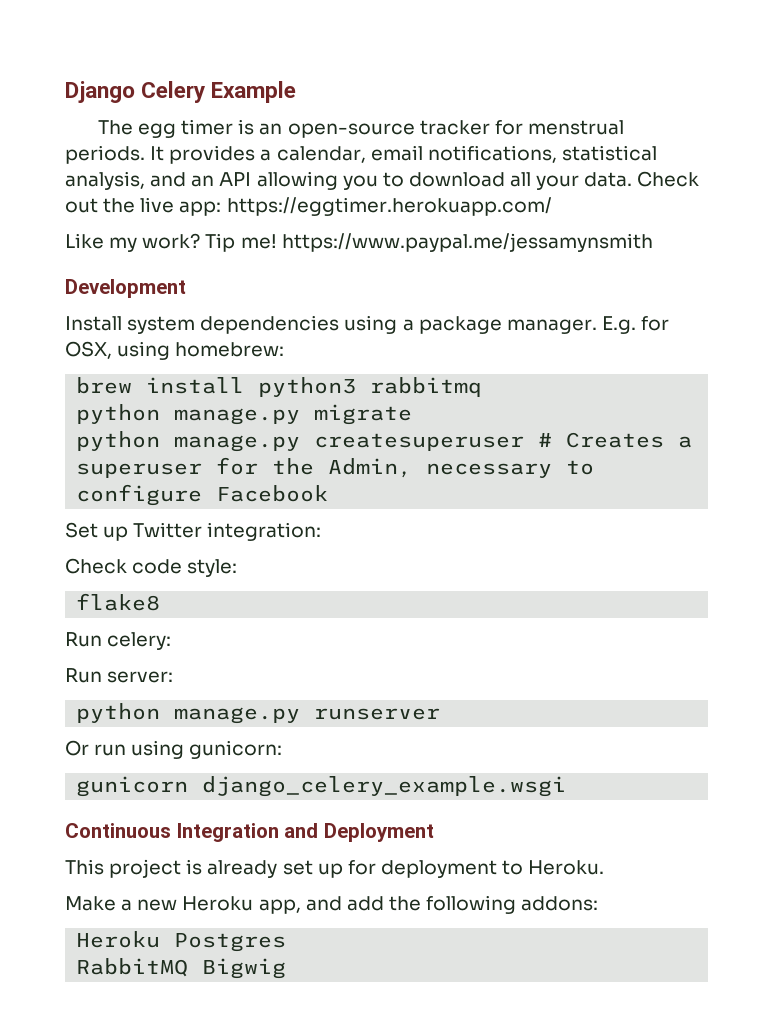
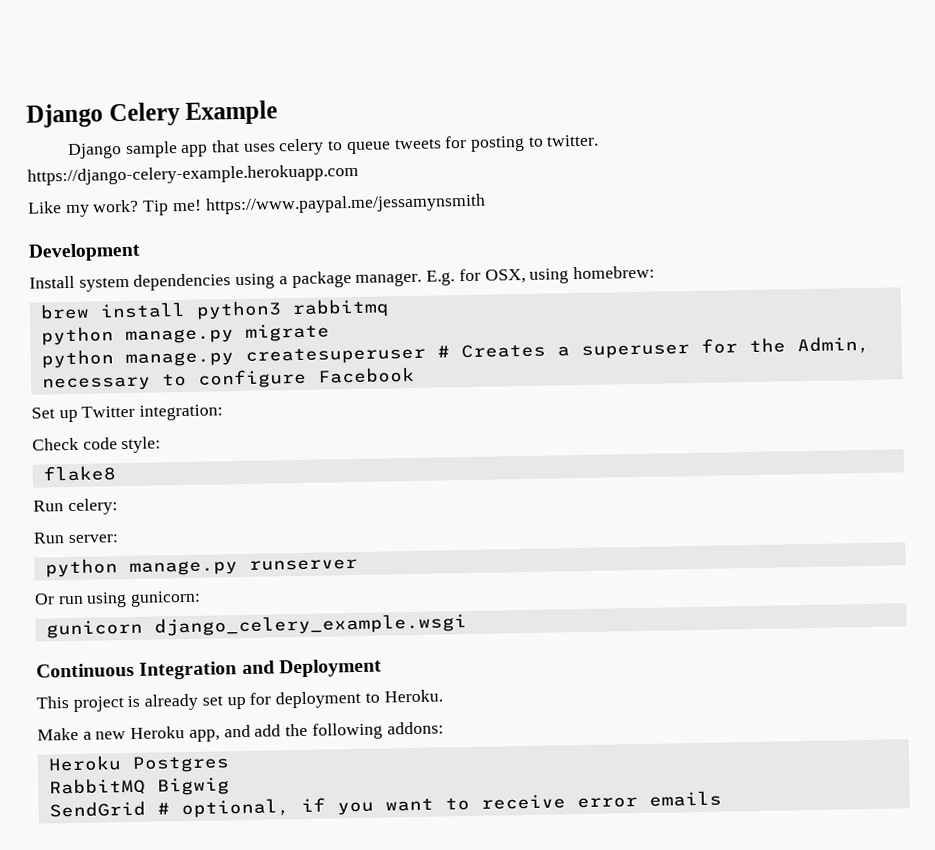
- The egg timer is an open-source tracker for menstrual periods. It provides a calendar, email notifications, statistical analysis, and an API allowing you to download all your data. Check out the live app: https://eggtimer.herokuapp.com/
+ Django sample app that uses celery to queue tweets for posting to twitter. https://django-celery-example.herokuapp.com
+ SendGrid # optional, if you want to receive error emails

